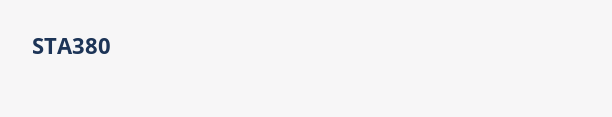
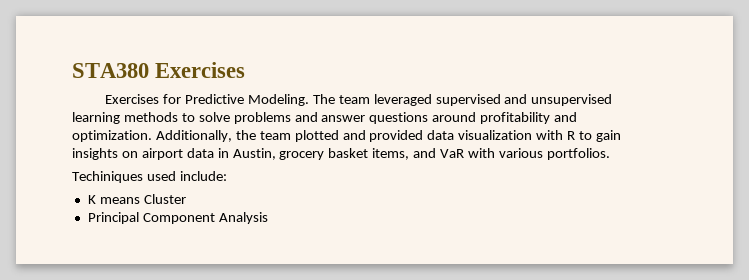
- STA380
+ STA380 Exercises
+ Exercises for Predictive Modeling. The team leveraged supervised and unsupervised learning methods to solve problems and answer questions around profitability and optimization. Additionally, the team plotted and provided data visualization with R to gain insights on airport data in Austin, grocery basket items, and VaR with various portfolios.
+ Techiniques used include:
+ K means Cluster
+ Principal Component Analysis

